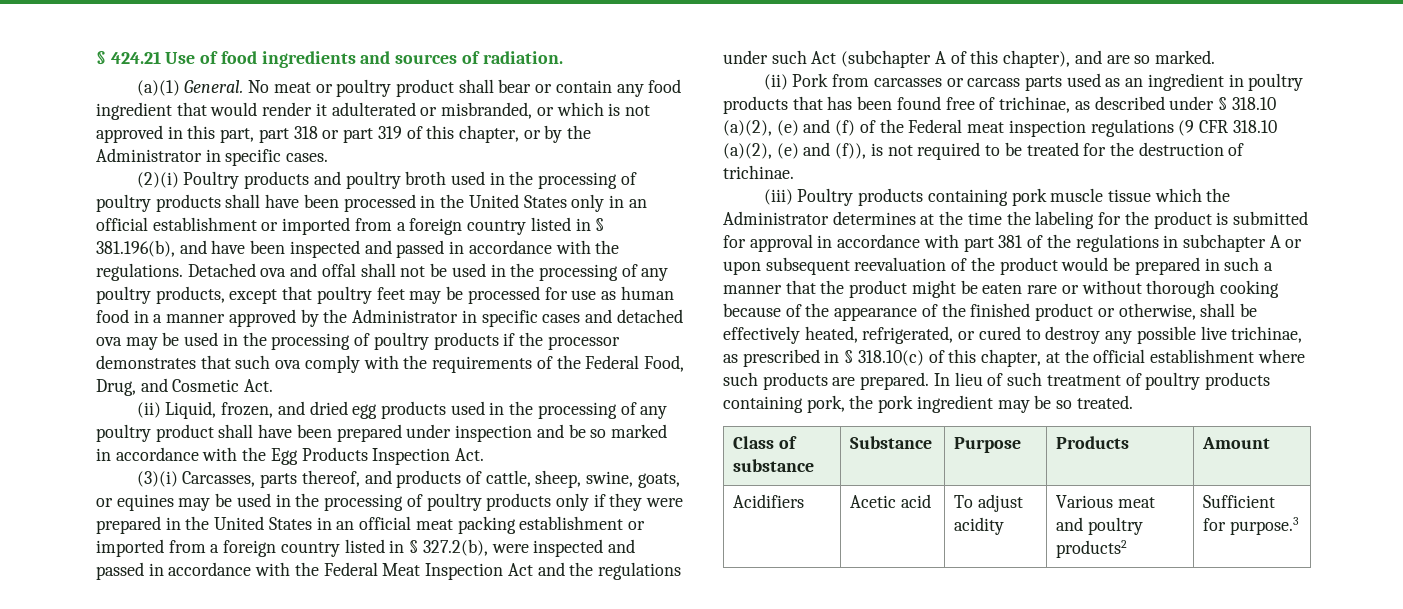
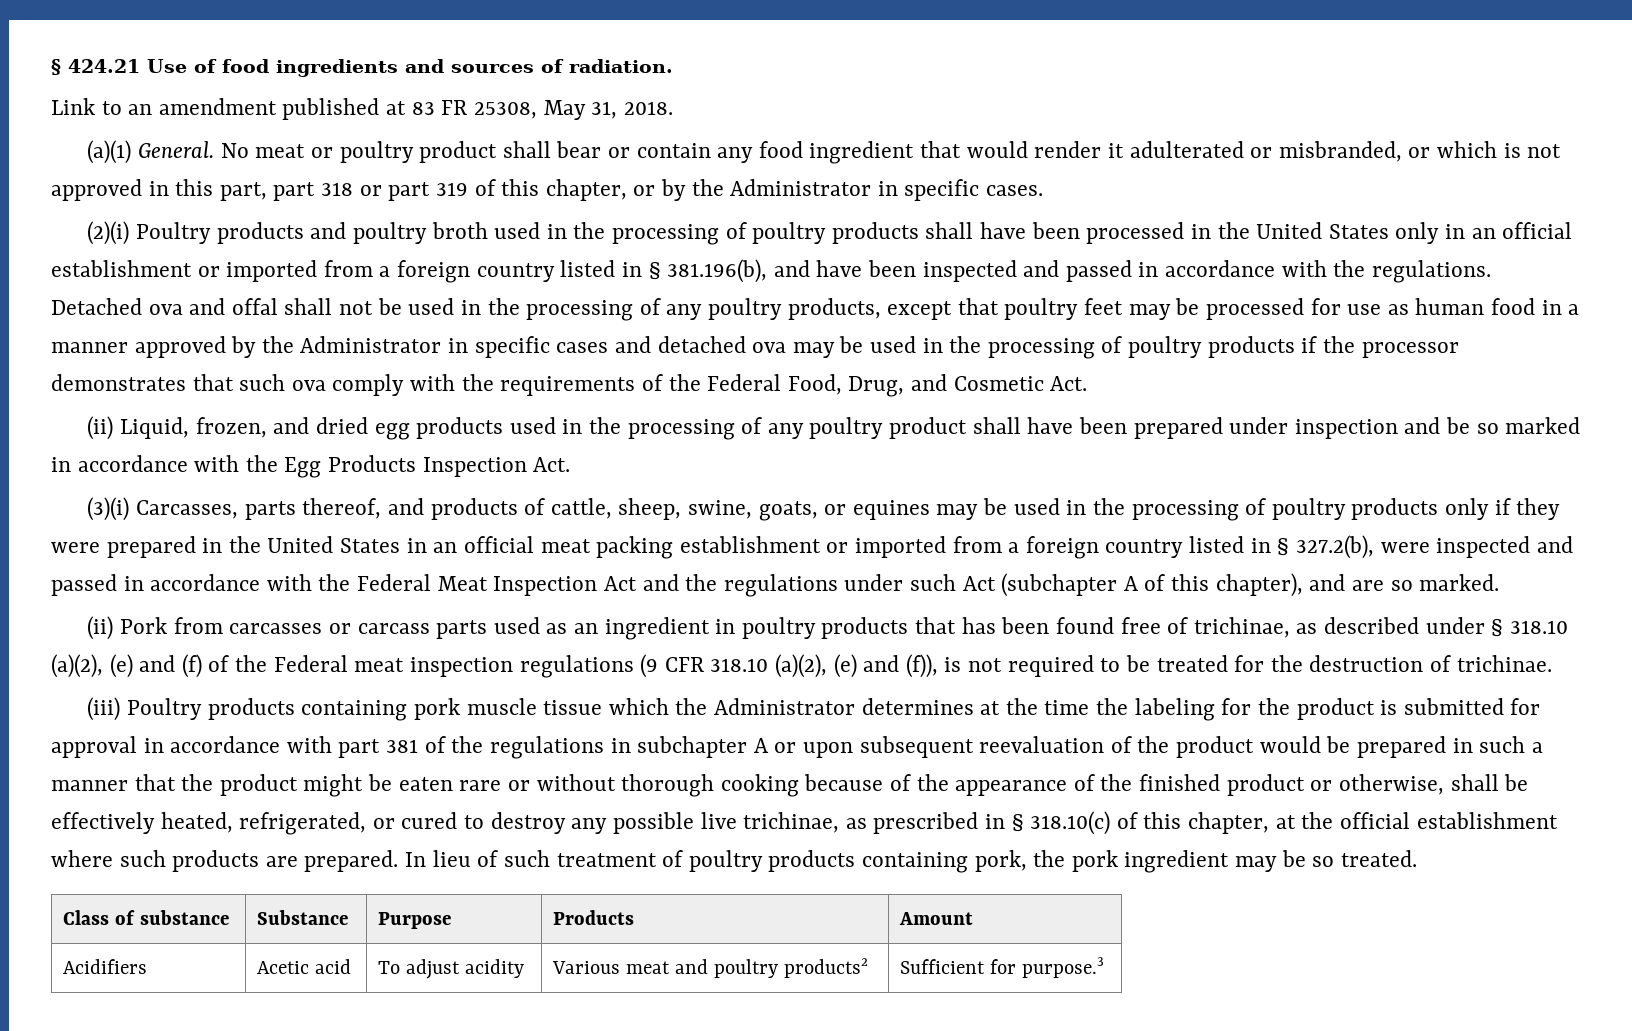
+ Link to an amendment published at 83 FR 25308, May 31, 2018.

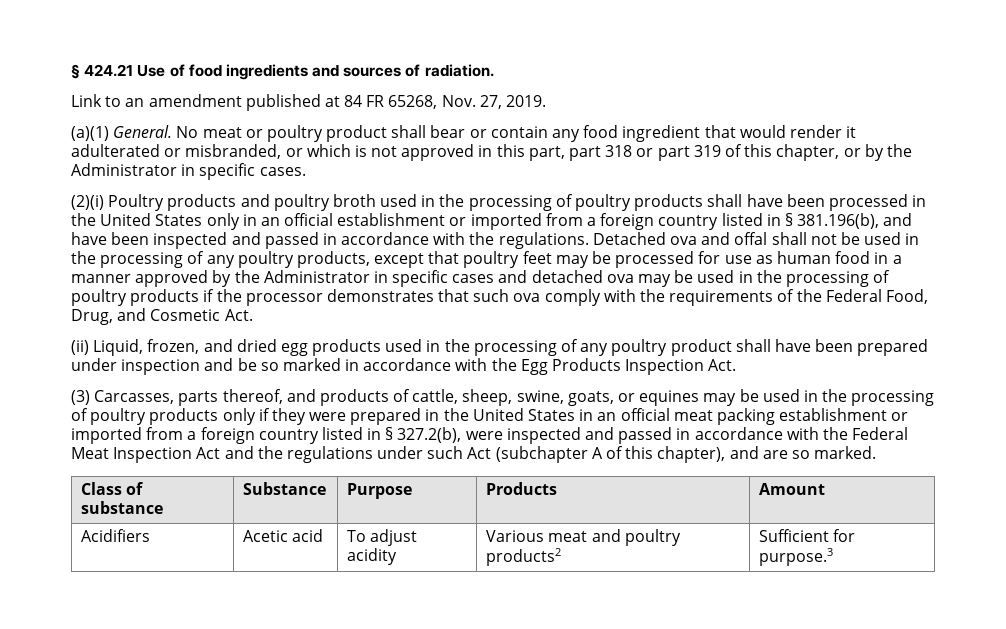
- Link to an amendment published at 83 FR 25308, May 31, 2018.
+ Link to an amendment published at 84 FR 65268, Nov. 27, 2019.
- (3)(i) Carcasses, parts thereof, and products of cattle, sheep, swine, goats, or equines may be used in the processing of poultry products only if they were prepared in the United States in an official meat packing establishment or imported from a foreign country listed in § 327.2(b), were inspected and passed in accordance with the Federal Meat Inspection Act and the regulations under such Act (subchapter A of this chapter), and are so marked.
+ (3) Carcasses, parts thereof, and products of cattle, sheep, swine, goats, or equines may be used in the processing of poultry products only if they were prepared in the United States in an official meat packing establishment or imported from a foreign country listed in § 327.2(b), were inspected and passed in accordance with the Federal Meat Inspection Act and the regulations under such Act (subchapter A of this chapter), and are so marked.
- (ii) Pork from carcasses or carcass parts used as an ingredient in poultry products that has been found free of trichinae, as described under § 318.10 (a)(2), (e) and (f) of the Federal meat inspection regulations (9 CFR 318.10 (a)(2), (e) and (f)), is not required to be treated for the destruction of trichinae.
- (iii) Poultry products containing pork muscle tissue which the Administrator determines at the time the labeling for the product is submitted for approval in accordance with part 381 of the regulations in subchapter A or upon subsequent reevaluation of the product would be prepared in such a manner that the product might be eaten rare or without thorough cooking because of the appearance of the finished product or otherwise, shall be effectively heated, refrigerated, or cured to destroy any possible live trichinae, as prescribed in § 318.10(c) of this chapter, at the official establishment where such products are prepared. In lieu of such treatment of poultry products containing pork, the pork ingredient may be so treated.

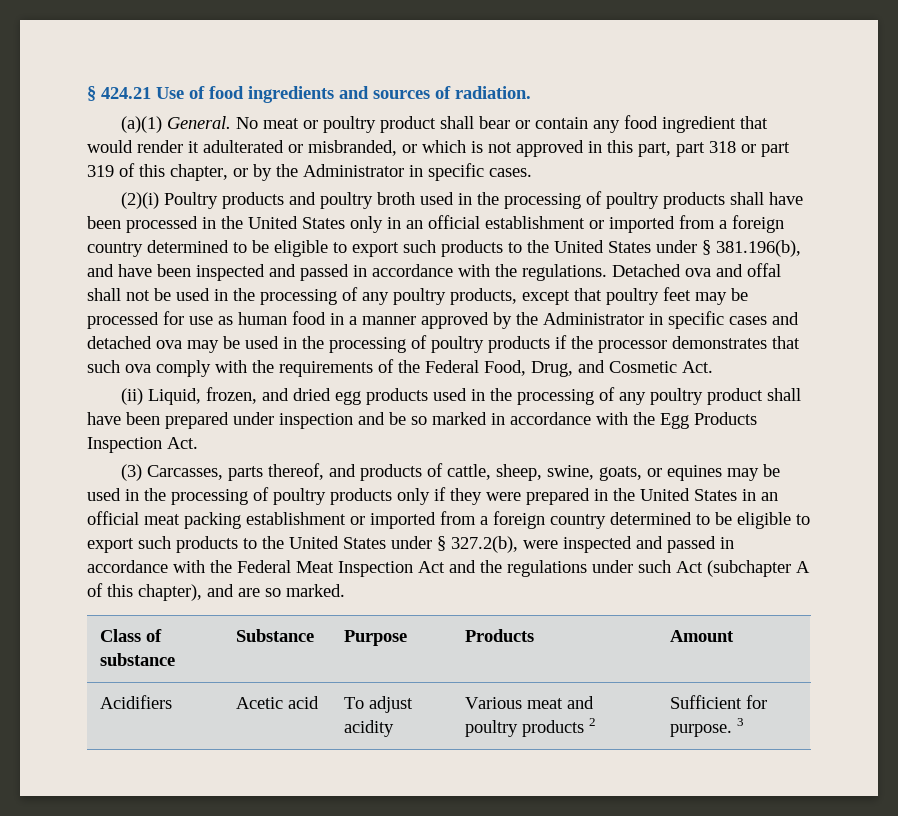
- Link to an amendment published at 84 FR 65268, Nov. 27, 2019.
- (2)(i) Poultry products and poultry broth used in the processing of poultry products shall have been processed in the United States only in an official establishment or imported from a foreign country listed in § 381.196(b), and have been inspected and passed in accordance with the regulations.
+ (2)(i) Poultry products and poultry broth used in the processing of poultry products shall have been processed in the United States only in an official establishment or imported from a foreign country determined to be eligible to export such products to the United States under § 381.196(b), and have been inspected and passed in accordance with the regulations.
- (3) Carcasses, parts thereof, and products of cattle, sheep, swine, goats, or equines may be used in the processing of poultry products only if they were prepared in the United States in an official meat packing establishment or imported from a foreign country listed in § 327.2(b), were inspected and passed in accordance with the Federal Meat Inspection Act and the regulations under such Act (subchapter A of this chapter), and are so marked.
+ (3) Carcasses, parts thereof, and products of cattle, sheep, swine, goats, or equines may be used in the processing of poultry products only if they were prepared in the United States in an official meat packing establishment or imported from a foreign country determined to be eligible to export such products to the United States under § 327.2(b), were inspected and passed in accordance with the Federal Meat Inspection Act and the regulations under such Act (subchapter A of this chapter), and are so marked.
- Acidifiers | Acetic acid | To adjust acidity | Various meat and poultry products2 | Sufficient for purpose.3
+ Acidifiers | Acetic acid | To adjust acidity | Various meat and poultry products 2 | Sufficient for purpose. 3

